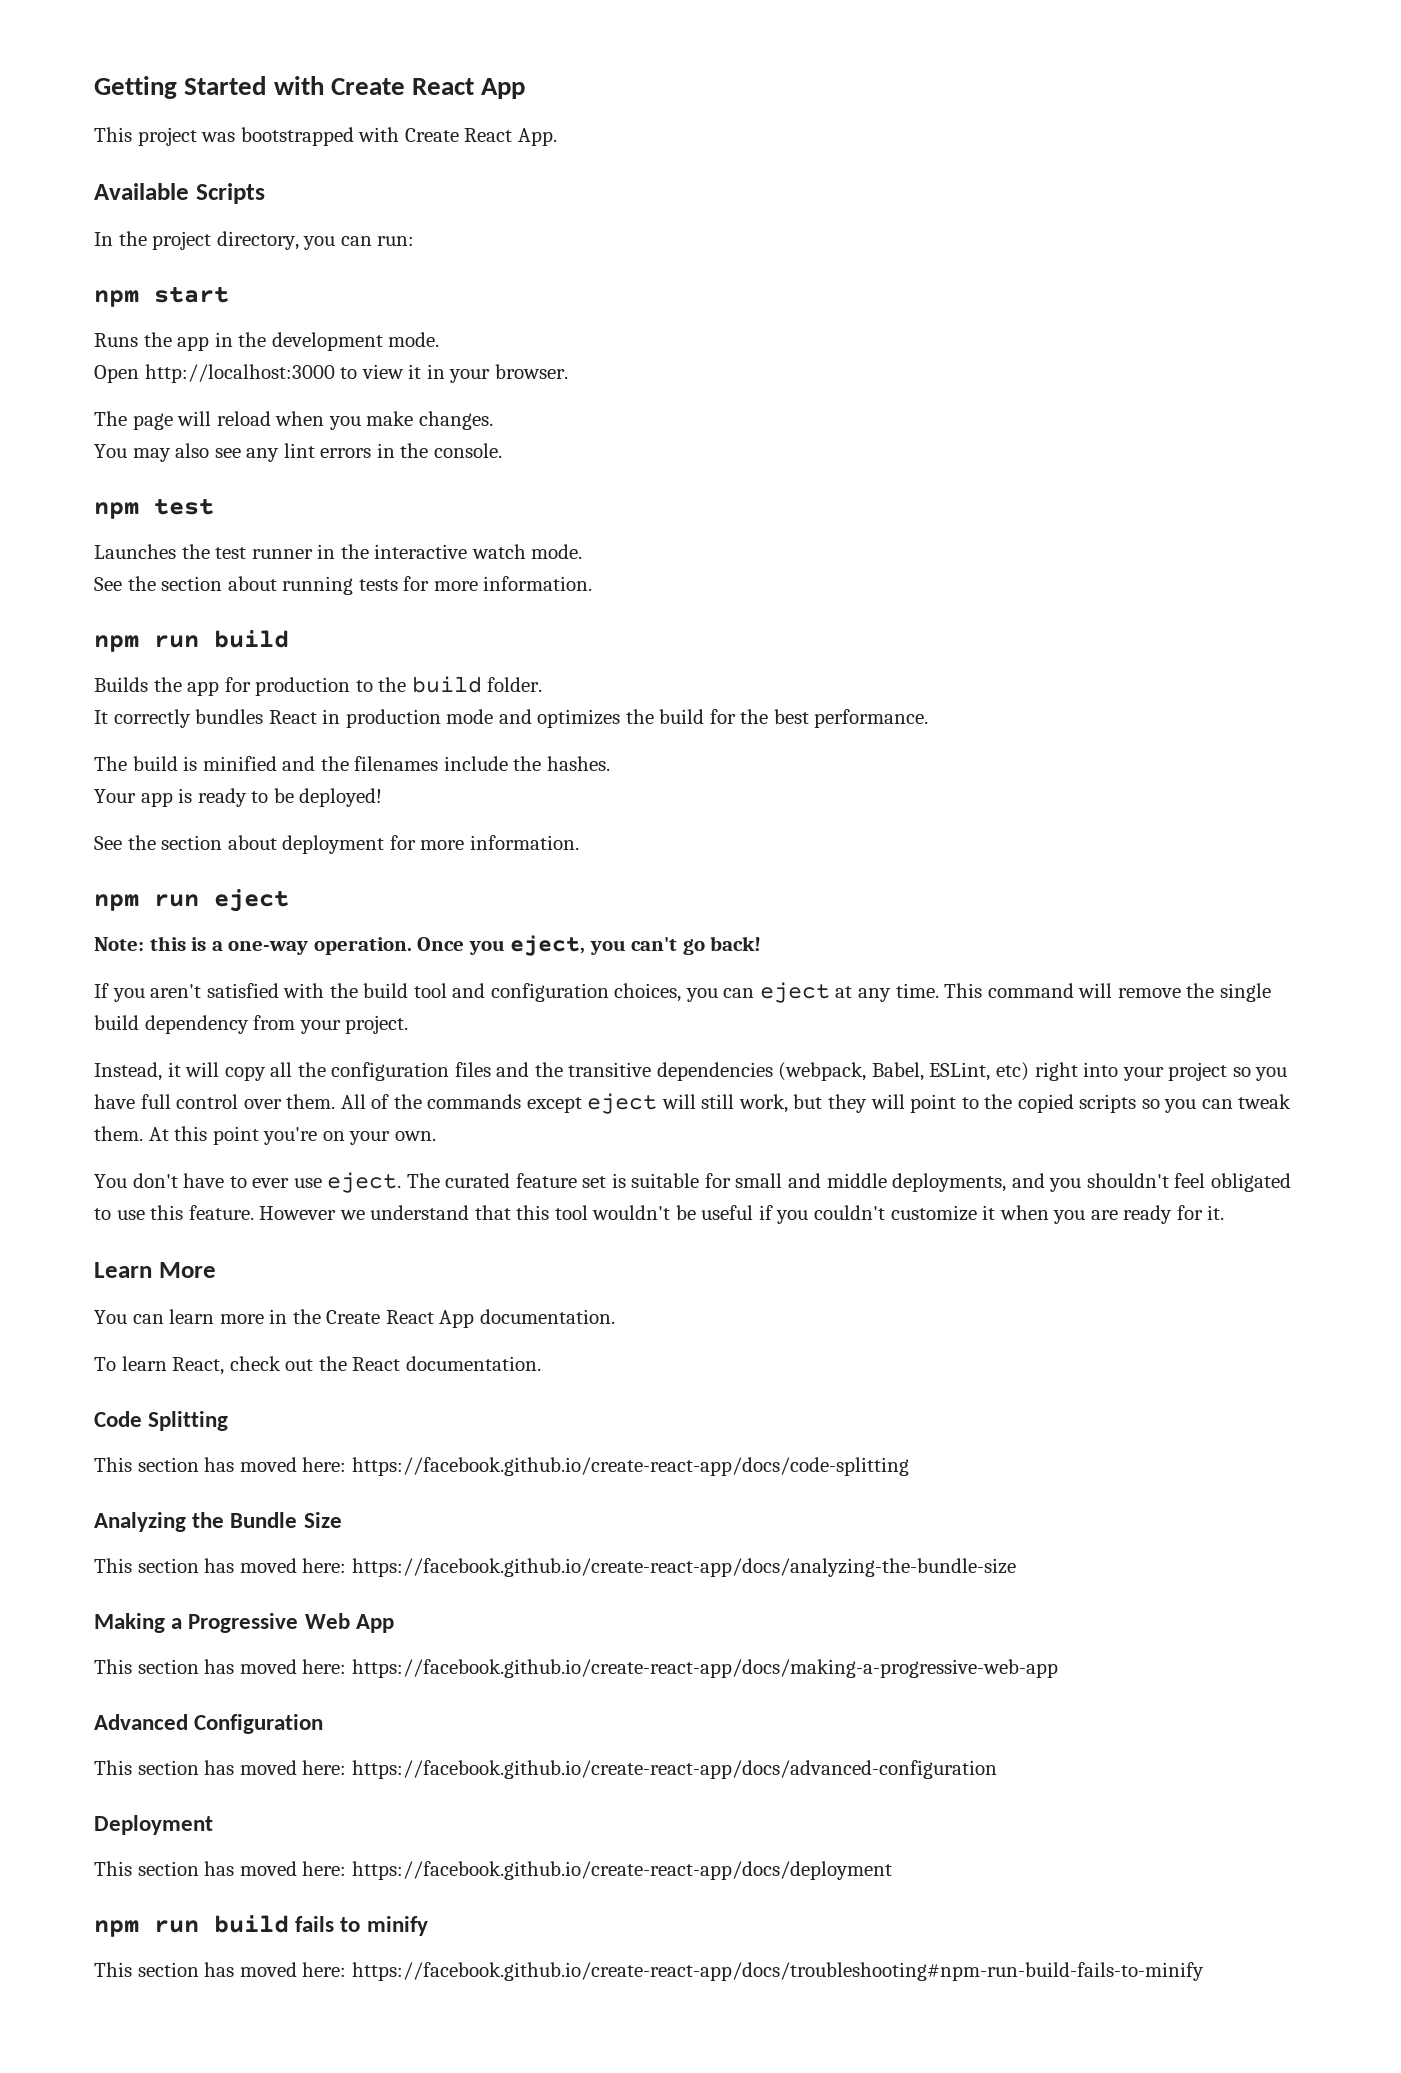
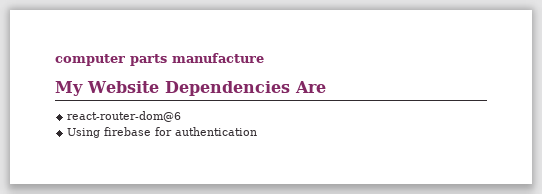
- Getting Started with Create React App
- This project was bootstrapped with Create React App.
- Available Scripts
- In the project directory, you can run:
- npm start
- Runs the app in the development mode.
- Open http://localhost:3000 to view it in your browser.
- The page will reload when you make changes.
- You may also see any lint errors in the console.
- npm test
- Launches the test runner in the interactive watch mode.
- See the section about running tests for more information.
- npm run build
- Builds the app for production to the build folder.
- It correctly bundles React in production mode and optimizes the build for the best performance.
- The build is minified and the filenames include the hashes.
- Your app is ready to be deployed!
- See the section about deployment for more information.
- npm run eject
- Note: this is a one-way operation. Once you eject, you can't go back!
- If you aren't satisfied with the build tool and configuration choices, you can eject at any time. This command will remove the single build dependency from your project.
- Instead, it will copy all the configuration files and the transitive dependencies (webpack, Babel, ESLint, etc) right into your project so you have full control over them. All of the commands except eject will still work, but they will point to the copied scripts so you can tweak them. At this point you're on your own.
- You don't have to ever use eject. The curated feature set is suitable for small and middle deployments, and you shouldn't feel obligated to use this feature. However we understand that this tool wouldn't be useful if you couldn't customize it when you are ready for it.
- Learn More
- You can learn more in the Create React App documentation.
- To learn React, check out the React documentation.
- Code Splitting
- This section has moved here: https://facebook.github.io/create-react-app/docs/code-splitting
- Analyzing the Bundle Size
- This section has moved here: https://facebook.github.io/create-react-app/docs/analyzing-the-bundle-size
- Making a Progressive Web App
- This section has moved here: https://facebook.github.io/create-react-app/docs/making-a-progressive-web-app
- Advanced Configuration
- This section has moved here: https://facebook.github.io/create-react-app/docs/advanced-configuration
- Deployment
- This section has moved here: https://facebook.github.io/create-react-app/docs/deployment
- npm run build fails to minify
- This section has moved here: https://facebook.github.io/create-react-app/docs/troubleshooting#npm-run-build-fails-to-minify
+ computer parts manufacture
+ My Website Dependencies Are
+ react-router-dom@6
+ Using firebase for authentication

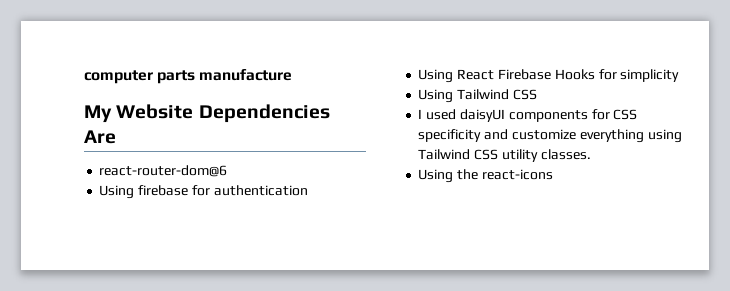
+ Using React Firebase Hooks for simplicity
+ Using Tailwind CSS
+ I used daisyUI components for CSS specificity and customize everything using Tailwind CSS utility classes.
+ Using the react-icons

